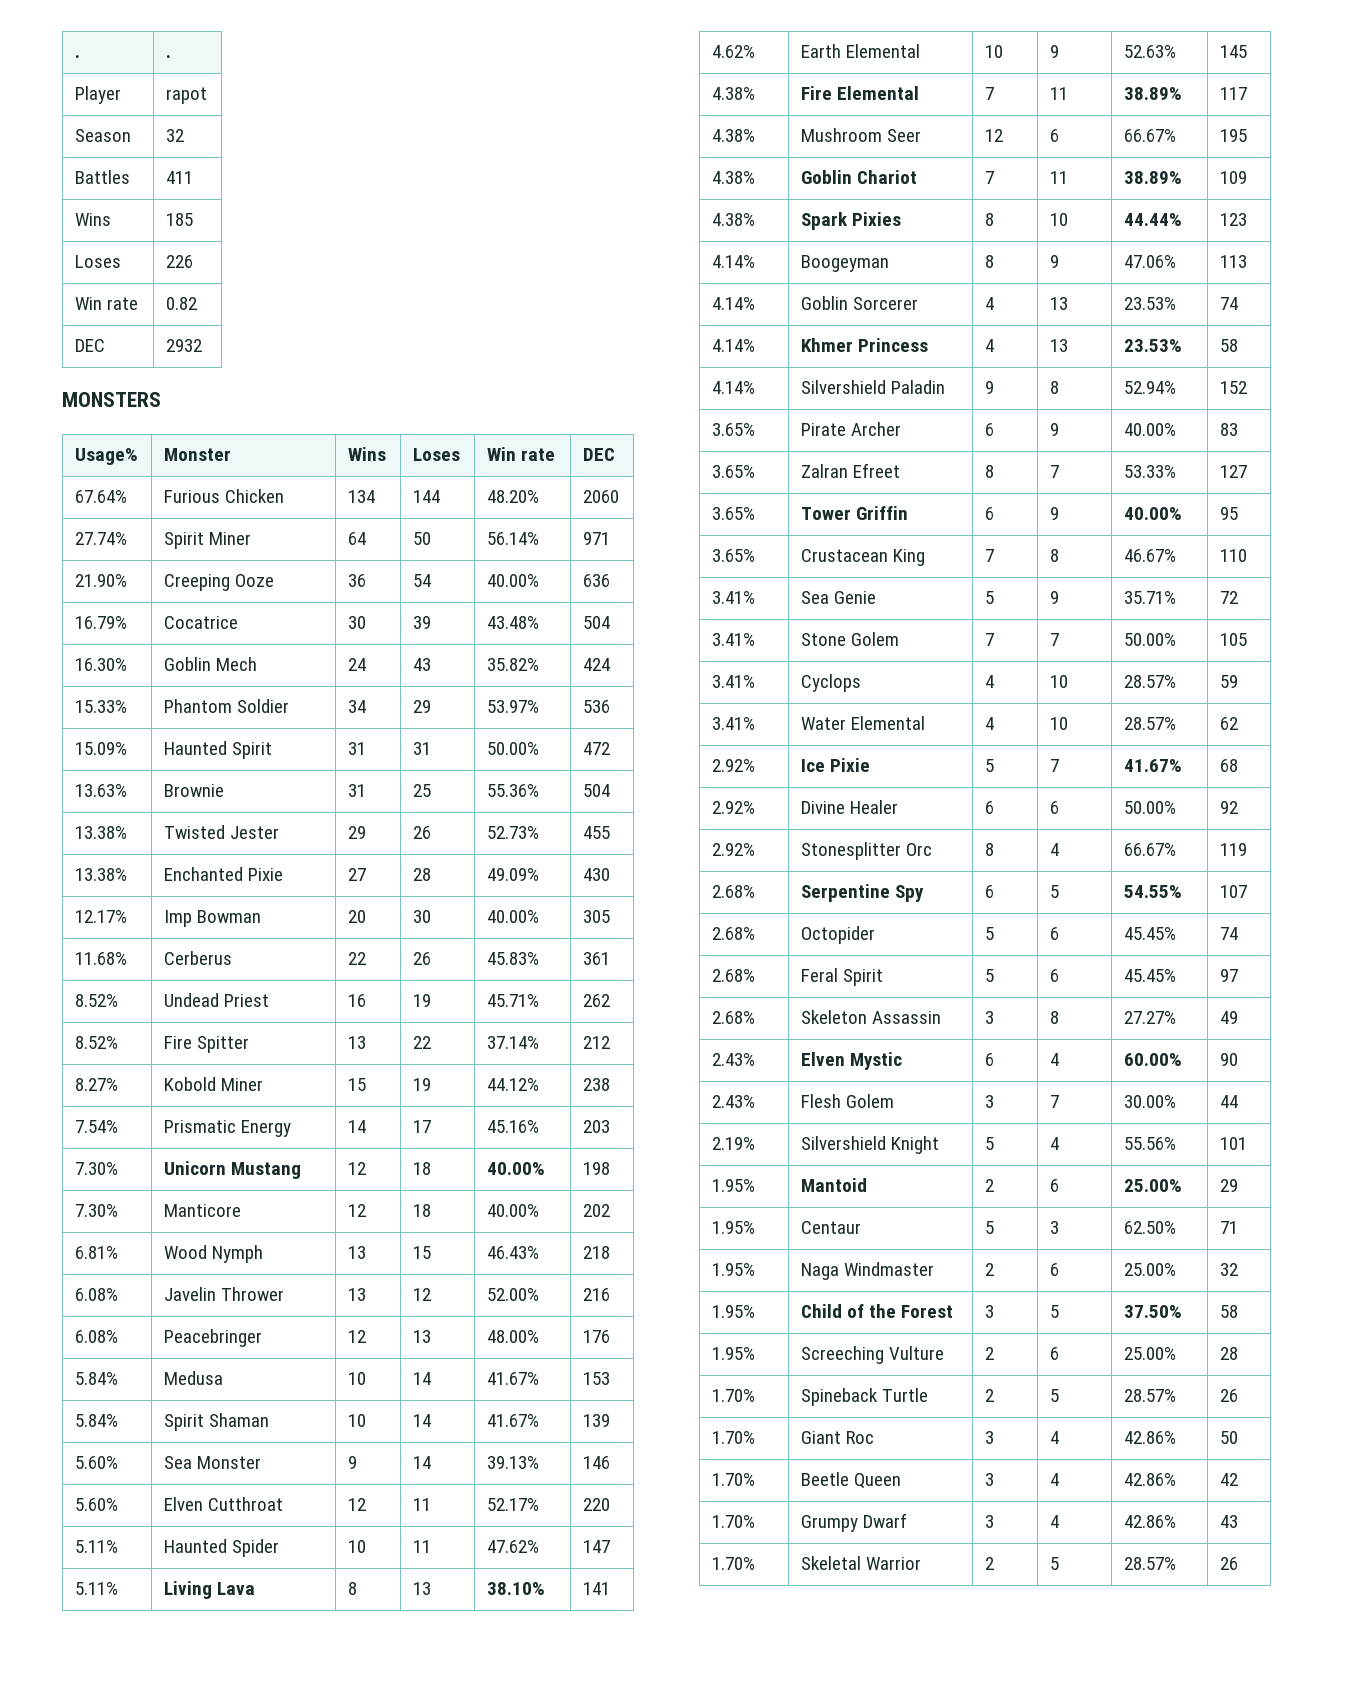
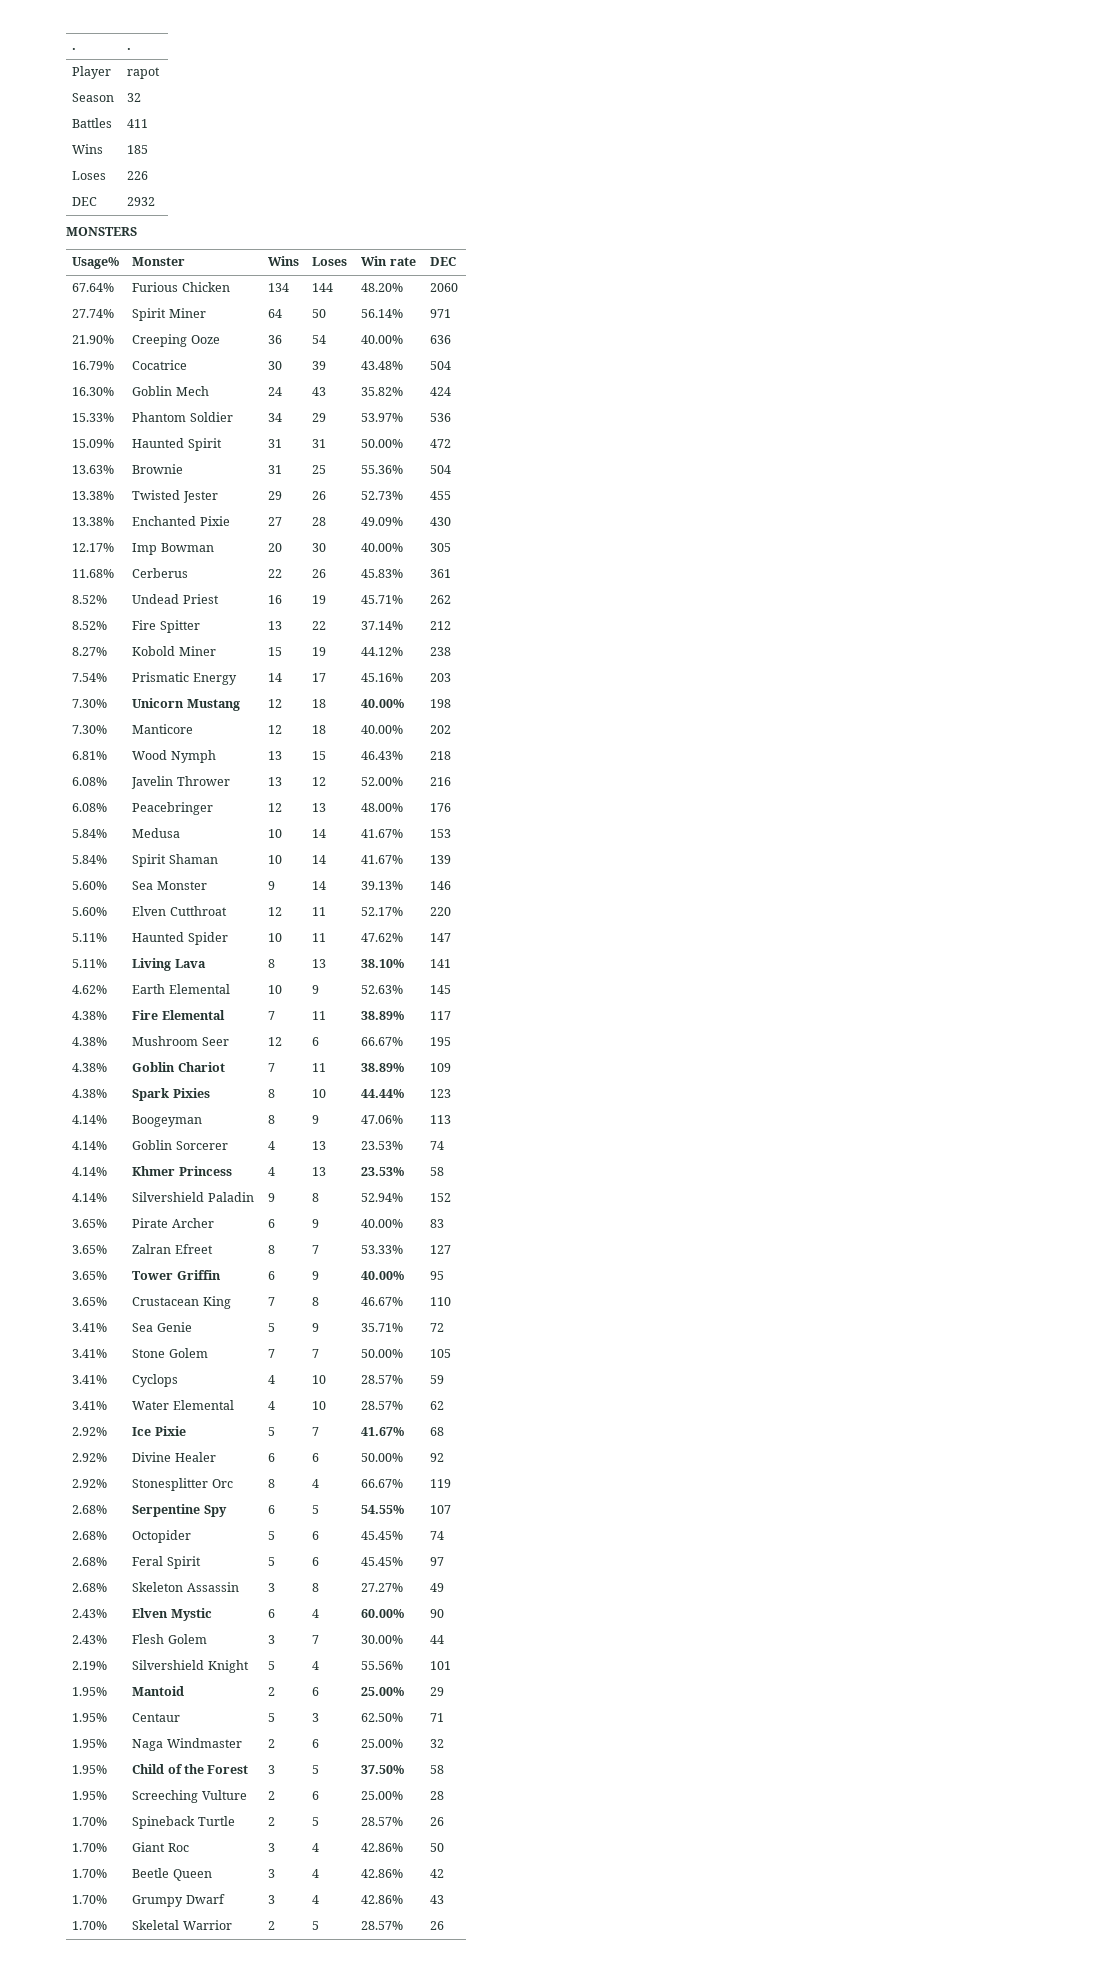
- Win rate | 0.82

